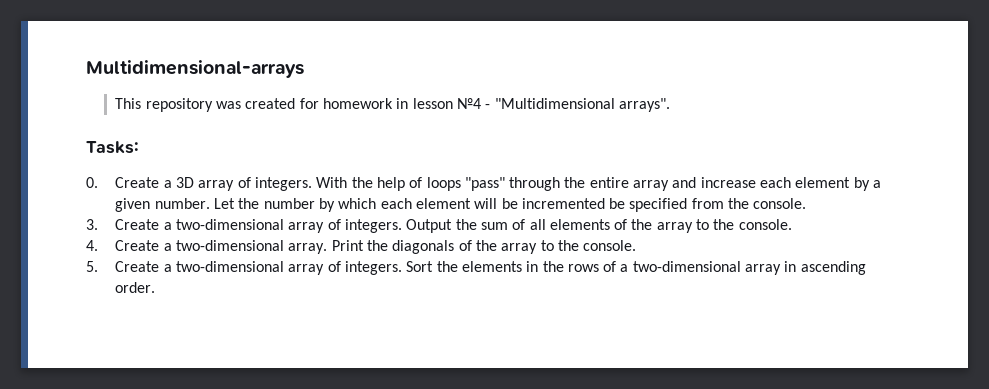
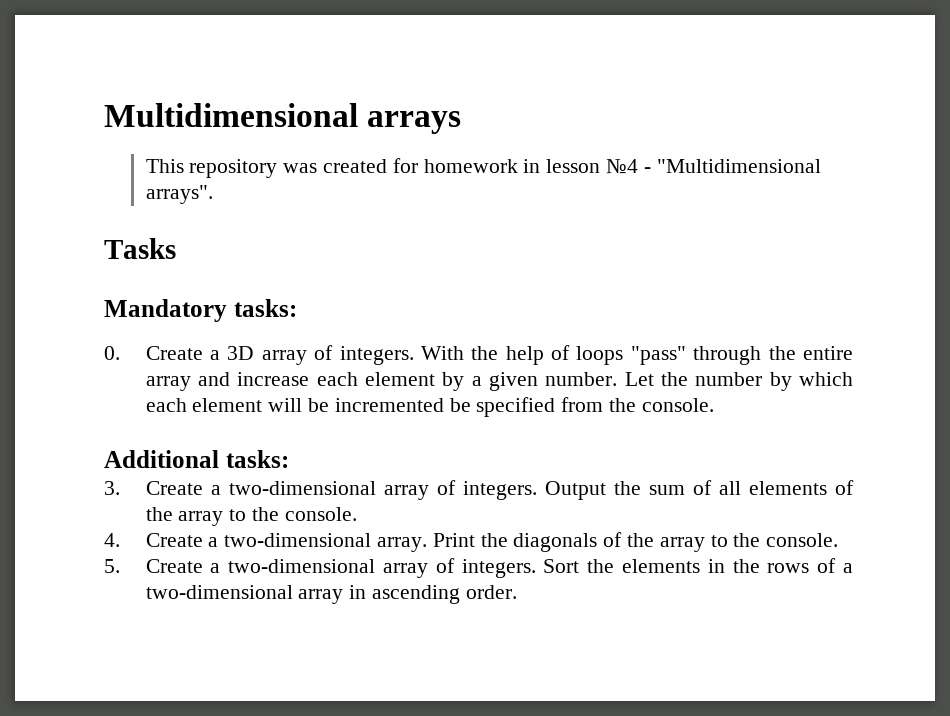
- Multidimensional-arrays
+ Multidimensional arrays
- Tasks:
+ Tasks
+ Mandatory tasks:
+ Additional tasks:

